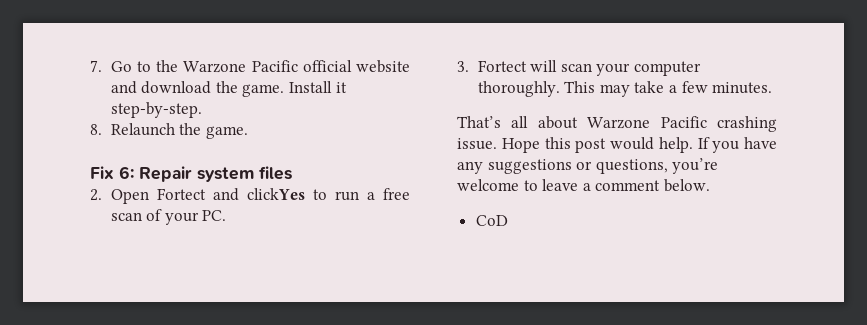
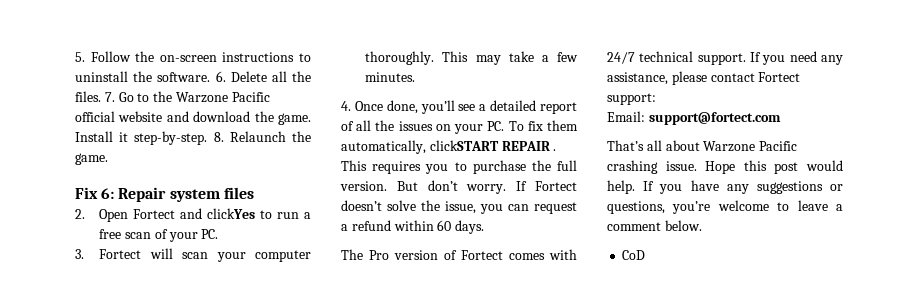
+ 5. Follow the on-screen instructions to uninstall the software. 6. Delete all the files.
- Install it step-by-step.
- 8. Relaunch the game.
+ Install it step-by-step. 8. Relaunch the game.
+ 4. Once done, you’ll see a detailed report of all the issues on your PC. To fix them automatically, clickSTART REPAIR . This requires you to purchase the full version. But don’t worry. If Fortect doesn’t solve the issue, you can request a refund within 60 days.
+ The Pro version of Fortect comes with 24/7 technical support. If you need any assistance, please contact Fortect support:
+ Email: support@fortect.com

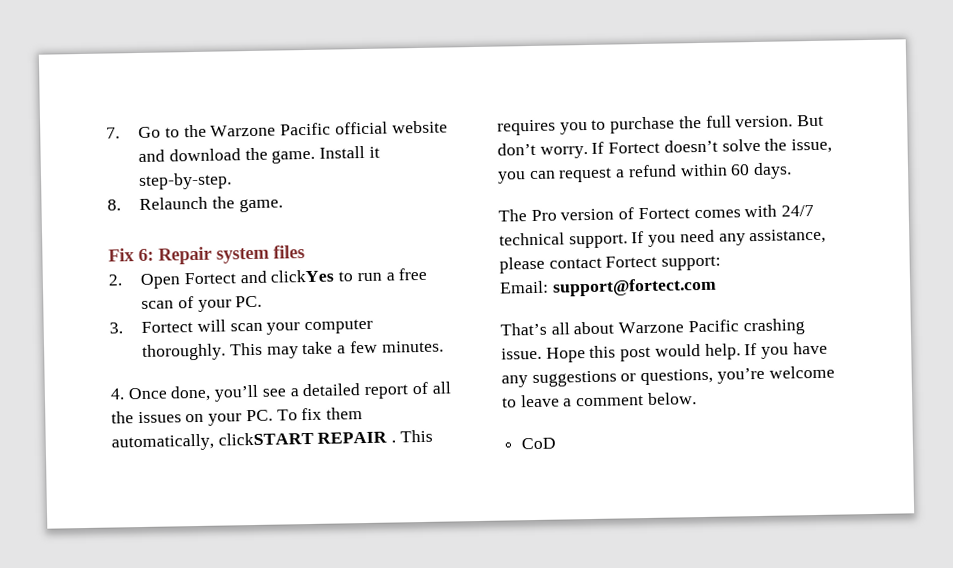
- 5. Follow the on-screen instructions to uninstall the software. 6. Delete all the files.
- Install it step-by-step. 8. Relaunch the game.
+ Install it step-by-step.
+ 8. Relaunch the game.

